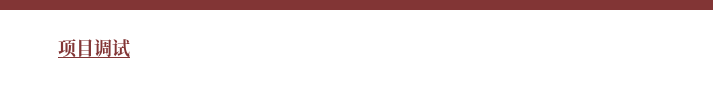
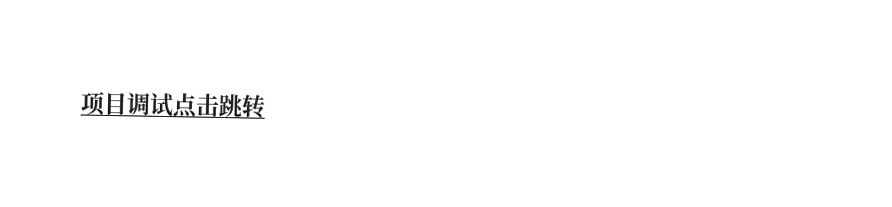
- 项目调试
+ 项目调试点击跳转

